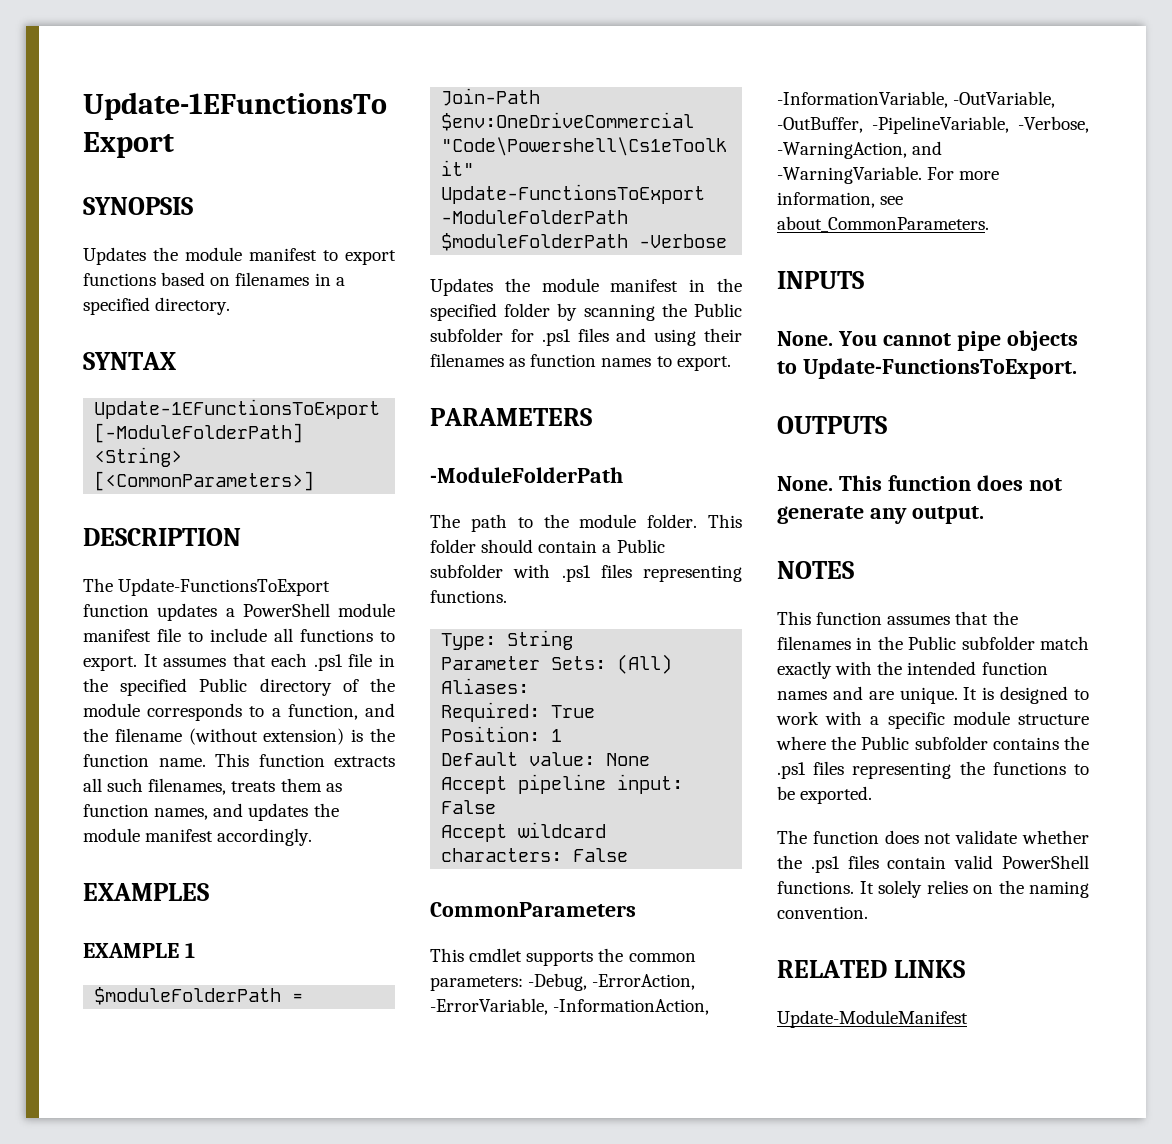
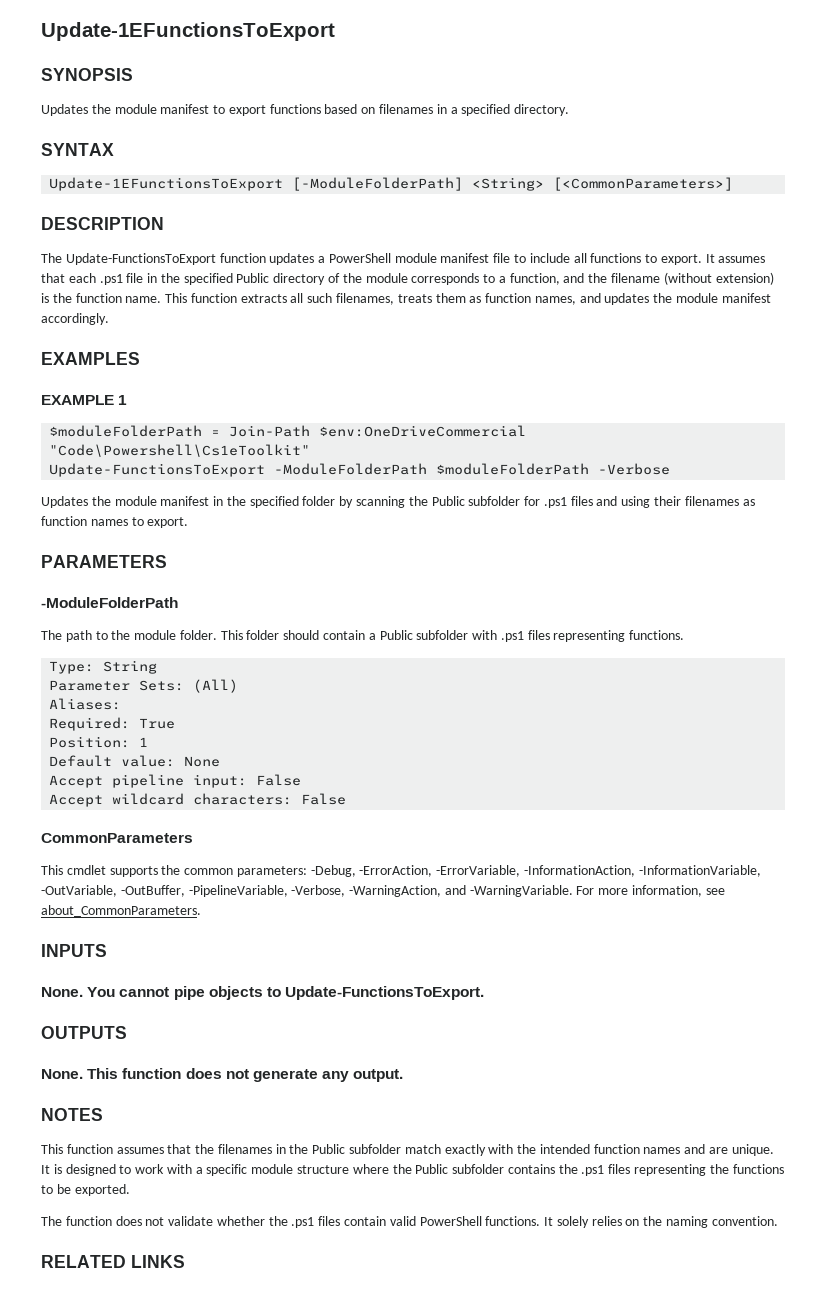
- Update-ModuleManifest

